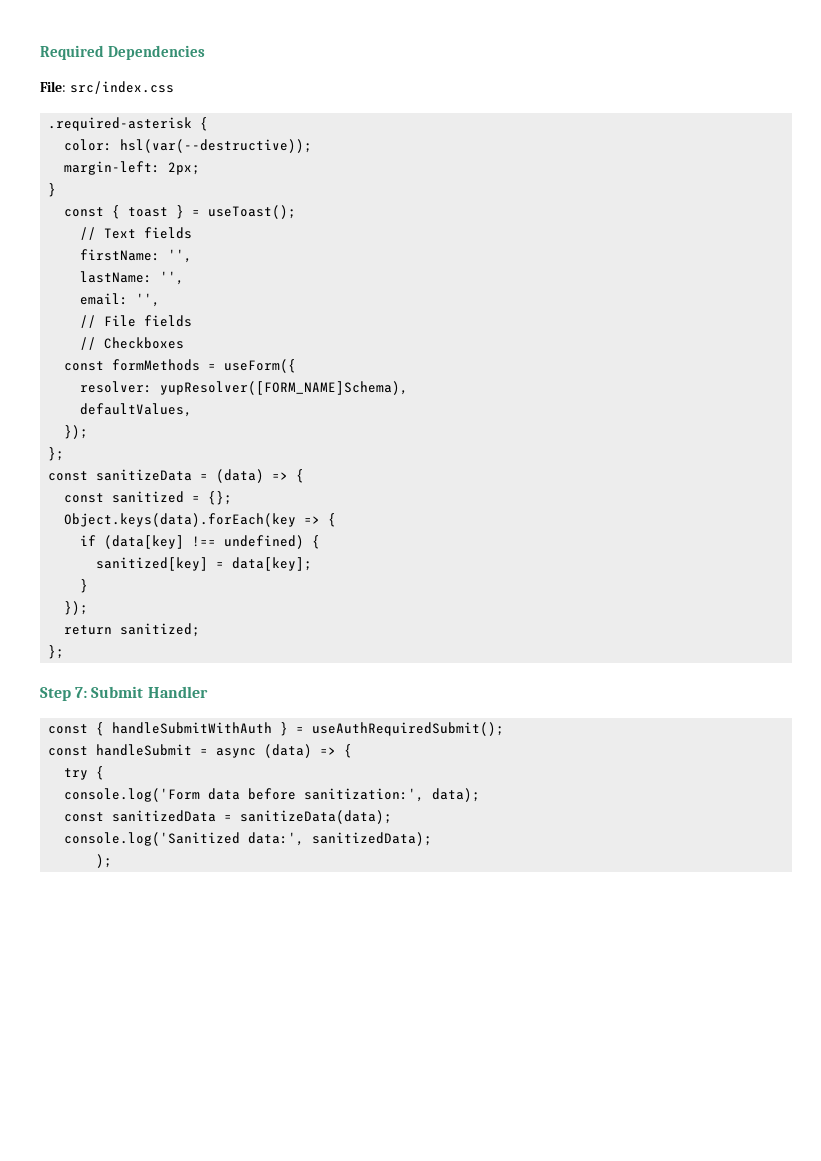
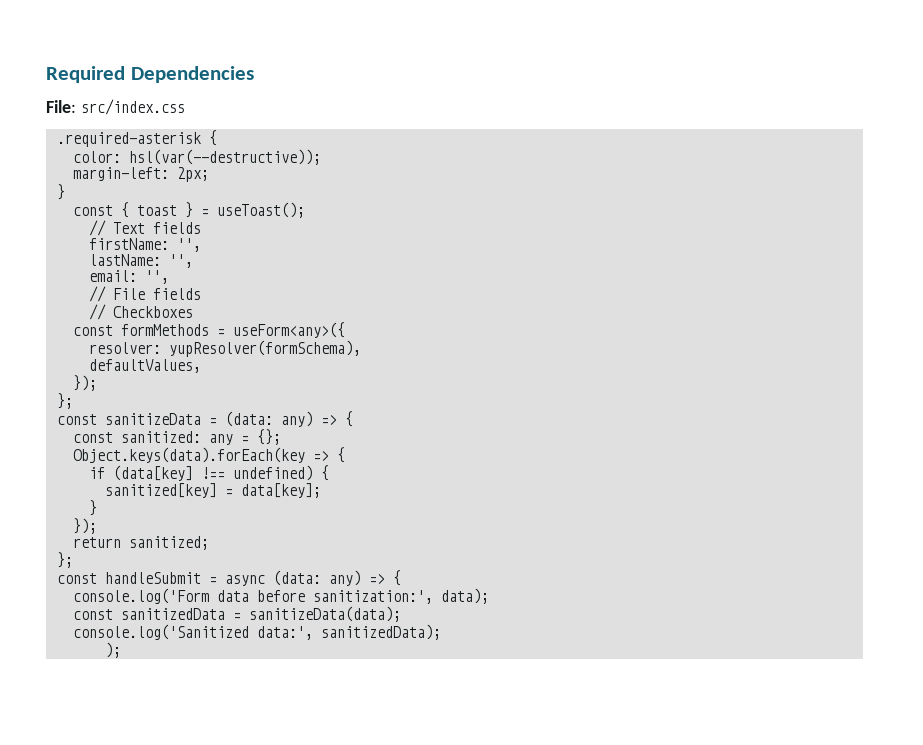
- const formMethods = useForm({
+ const formMethods = useForm<any>({
- resolver: yupResolver([FORM_NAME]Schema),
+ resolver: yupResolver(formSchema),
- const sanitizeData = (data) => {
+ const sanitizeData = (data: any) => {
- const sanitized = {};
+ const sanitized: any = {};
- Step 7: Submit Handler
- const { handleSubmitWithAuth } = useAuthRequiredSubmit();
- const handleSubmit = async (data) => {
- try {
+ const handleSubmit = async (data: any) => {

